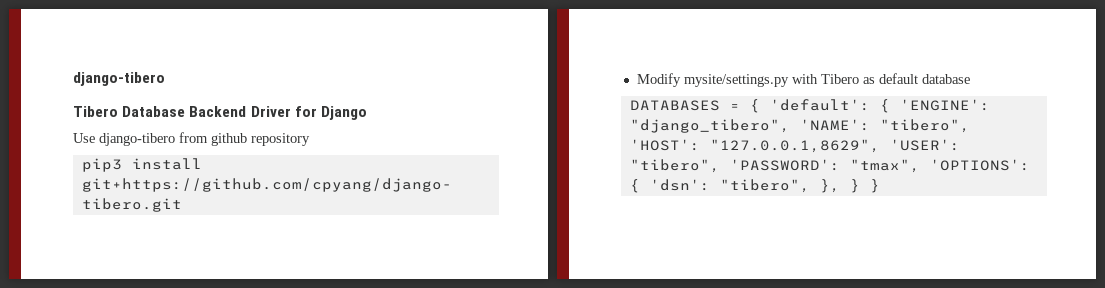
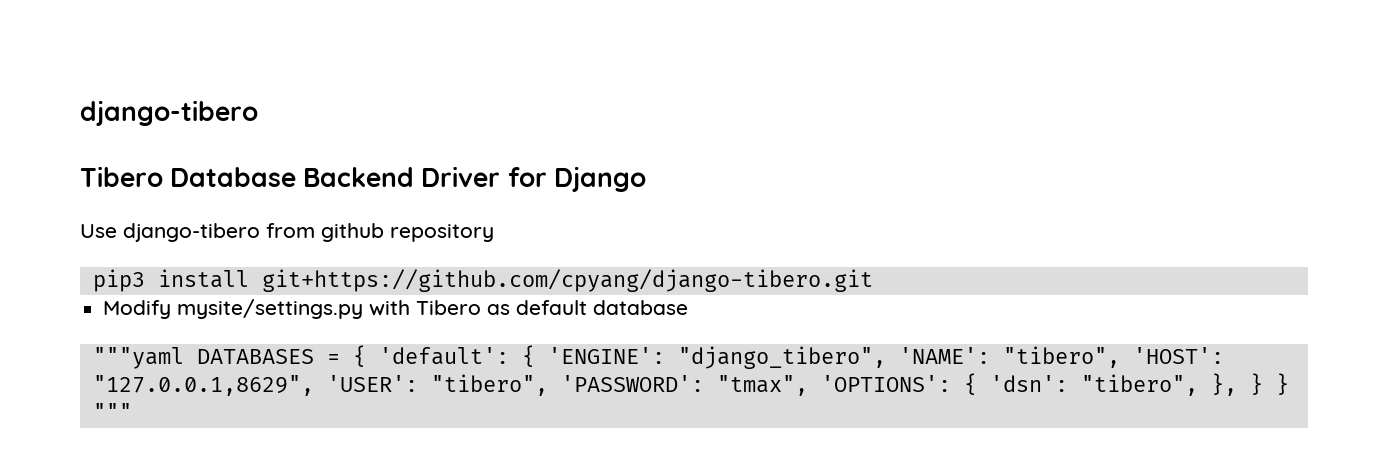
- DATABASES = { 'default': { 'ENGINE': "django_tibero", 'NAME': "tibero", 'HOST': "127.0.0.1,8629", 'USER': "tibero", 'PASSWORD': "tmax", 'OPTIONS': { 'dsn': "tibero", }, } }
+ """yaml DATABASES = { 'default': { 'ENGINE': "django_tibero", 'NAME': "tibero", 'HOST': "127.0.0.1,8629", 'USER': "tibero", 'PASSWORD': "tmax", 'OPTIONS': { 'dsn': "tibero", }, } } """

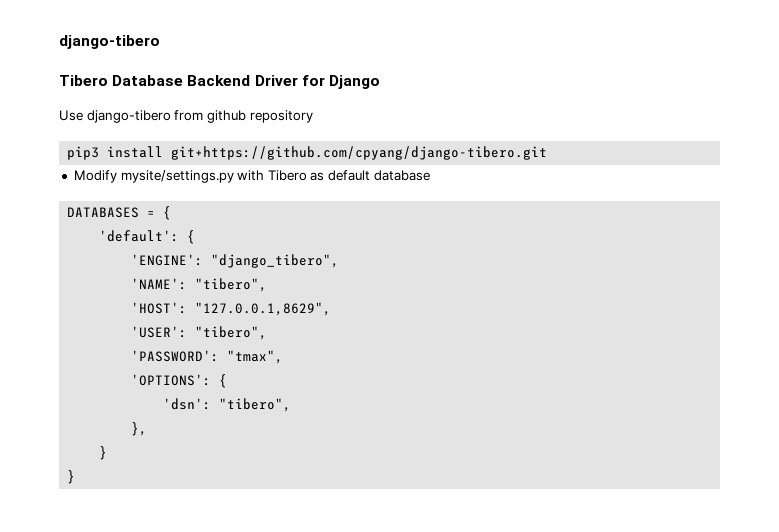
- """yaml DATABASES = { 'default': { 'ENGINE': "django_tibero", 'NAME': "tibero", 'HOST': "127.0.0.1,8629", 'USER': "tibero", 'PASSWORD': "tmax", 'OPTIONS': { 'dsn': "tibero", }, } } """
+ DATABASES = {
+ 'default': {
+ 'ENGINE': "django_tibero",
+ 'NAME': "tibero",
+ 'HOST': "127.0.0.1,8629",
+ 'USER': "tibero",
+ 'PASSWORD': "tmax",
+ 'OPTIONS': {
+ 'dsn': "tibero",
+ },
+ }
+ }

